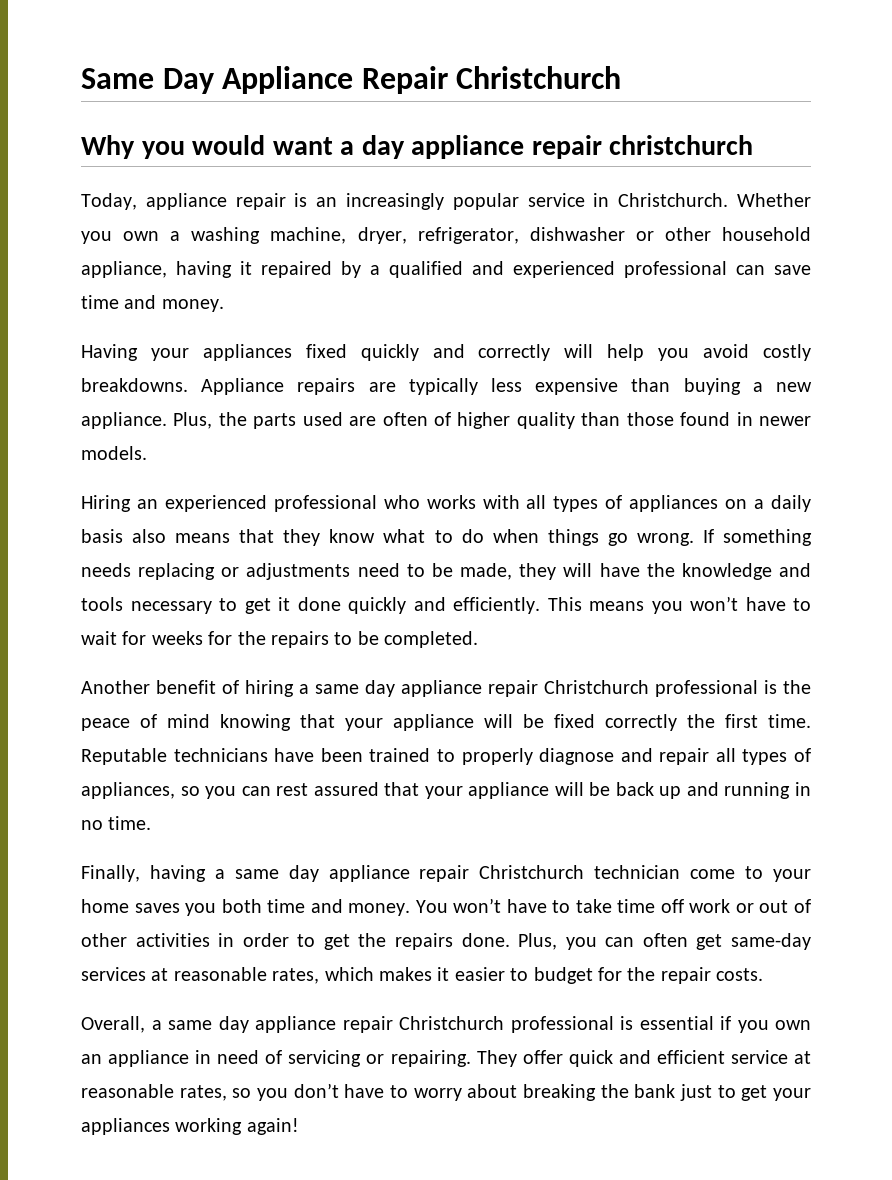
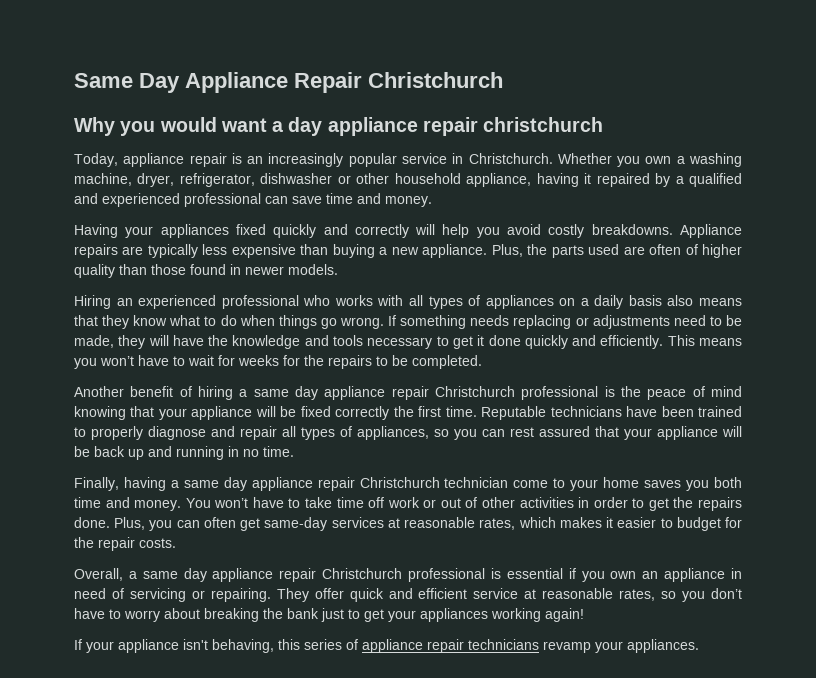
+ If your appliance isn't behaving, this series of appliance repair technicians revamp your appliances.

